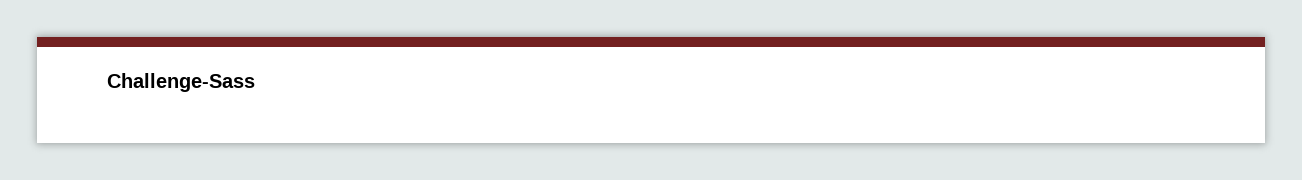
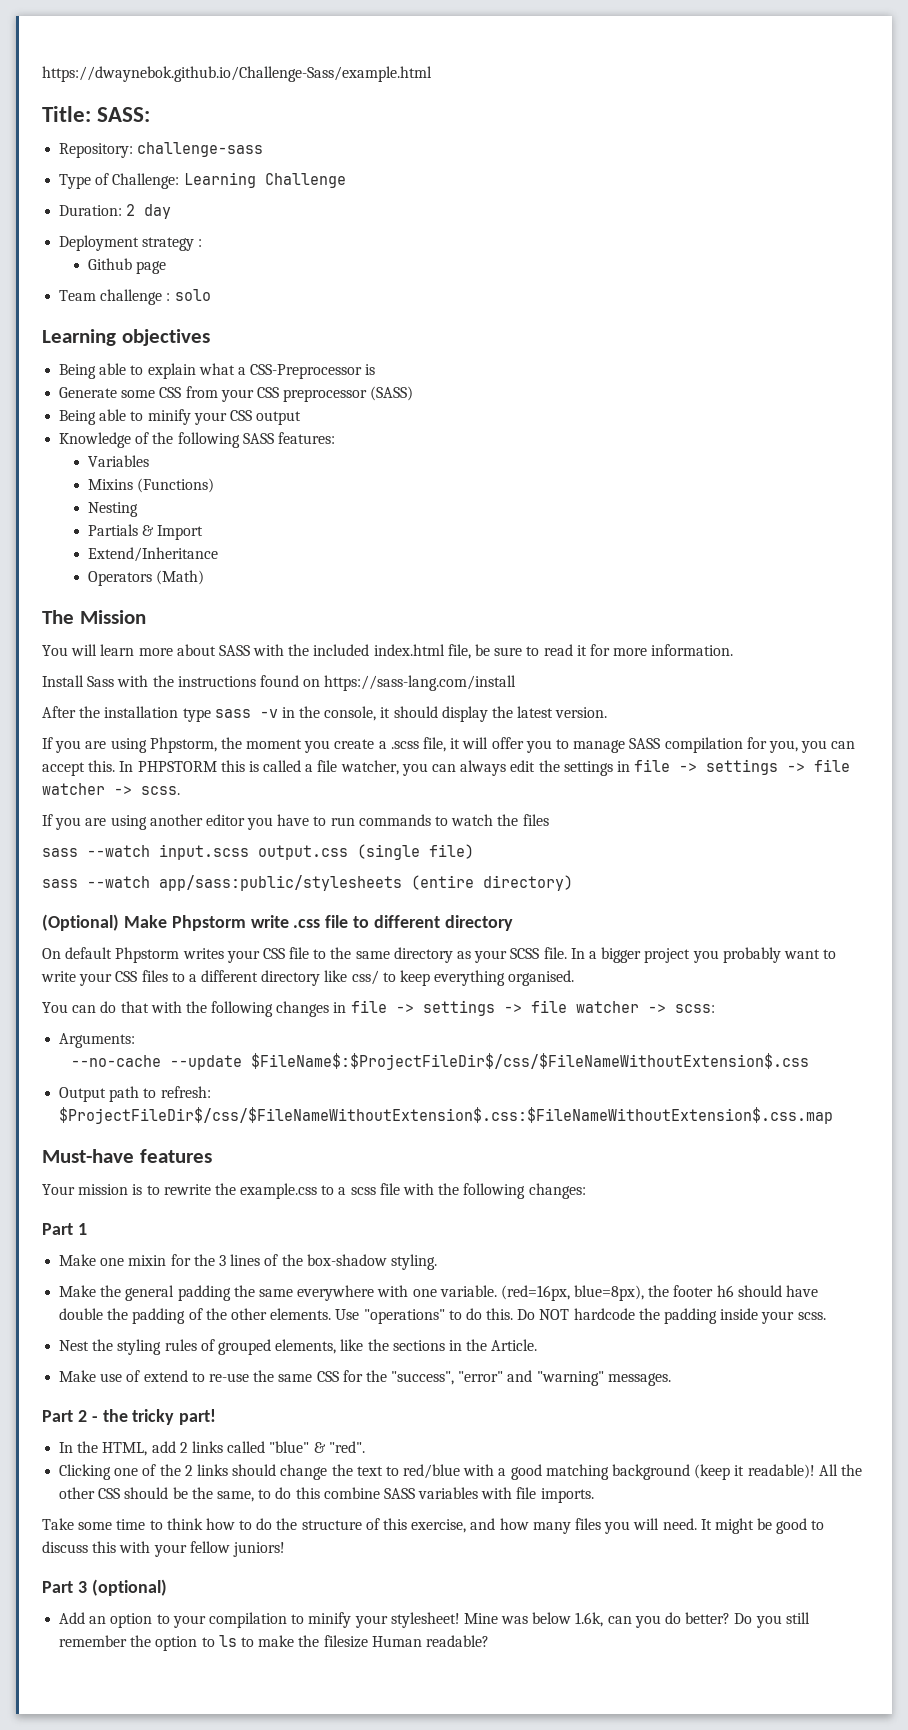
- Challenge-Sass
+ https://dwaynebok.github.io/Challenge-Sass/example.html
+ Title: SASS:
+ Repository: challenge-sass
+ Type of Challenge: Learning Challenge
+ Duration: 2 day
+ Deployment strategy :
+ Github page
+ Team challenge : solo
+ Learning objectives
+ Being able to explain what a CSS-Preprocessor is
+ Generate some CSS from your CSS preprocessor (SASS)
+ Being able to minify your CSS output
+ Knowledge of the following SASS features:
+ Variables
+ Mixins (Functions)
+ Nesting
+ Partials & Import
+ Extend/Inheritance
+ Operators (Math)
+ The Mission
+ You will learn more about SASS with the included index.html file, be sure to read it for more information.
+ Install Sass with the instructions found on https://sass-lang.com/install
+ After the installation type sass -v in the console, it should display the latest version.
+ If you are using Phpstorm, the moment you create a .scss file, it will offer you to manage SASS compilation for you, you can accept this. In PHPSTORM this is called a file watcher, you can always edit the settings in file -> settings -> file watcher -> scss.
+ If you are using another editor you have to run commands to watch the files
+ sass --watch input.scss output.css (single file)
+ sass --watch app/sass:public/stylesheets (entire directory)
+ (Optional) Make Phpstorm write .css file to different directory
+ On default Phpstorm writes your CSS file to the same directory as your SCSS file. In a bigger project you probably want to write your CSS files to a different directory like css/ to keep everything organised.
+ You can do that with the following changes in file -> settings -> file watcher -> scss:
+ Arguments:
+ --no-cache --update $FileName$:$ProjectFileDir$/css/$FileNameWithoutExtension$.css
+ Output path to refresh: $ProjectFileDir$/css/$FileNameWithoutExtension$.css:$FileNameWithoutExtension$.css.map
+ Must-have features
+ Your mission is to rewrite the example.css to a scss file with the following changes:
+ Part 1
+ Make one mixin for the 3 lines of the box-shadow styling.
+ Make the general padding the same everywhere with one variable. (red=16px, blue=8px), the footer h6 should have double the padding of the other elements. Use "operations" to do this. Do NOT hardcode the padding inside your scss.
+ Nest the styling rules of grouped elements, like the sections in the Article.
+ Make use of extend to re-use the same CSS for the "success", "error" and "warning" messages.
+ Part 2 - the tricky part!
+ In the HTML, add 2 links called "blue" & "red".
+ Clicking one of the 2 links should change the text to red/blue with a good matching background (keep it readable)! All the other CSS should be the same, to do this combine SASS variables with file imports.
+ Take some time to think how to do the structure of this exercise, and how many files you will need. It might be good to discuss this with your fellow juniors!
+ Part 3 (optional)
+ Add an option to your compilation to minify your stylesheet! Mine was below 1.6k, can you do better? Do you still remember the option to ls to make the filesize Human readable?

